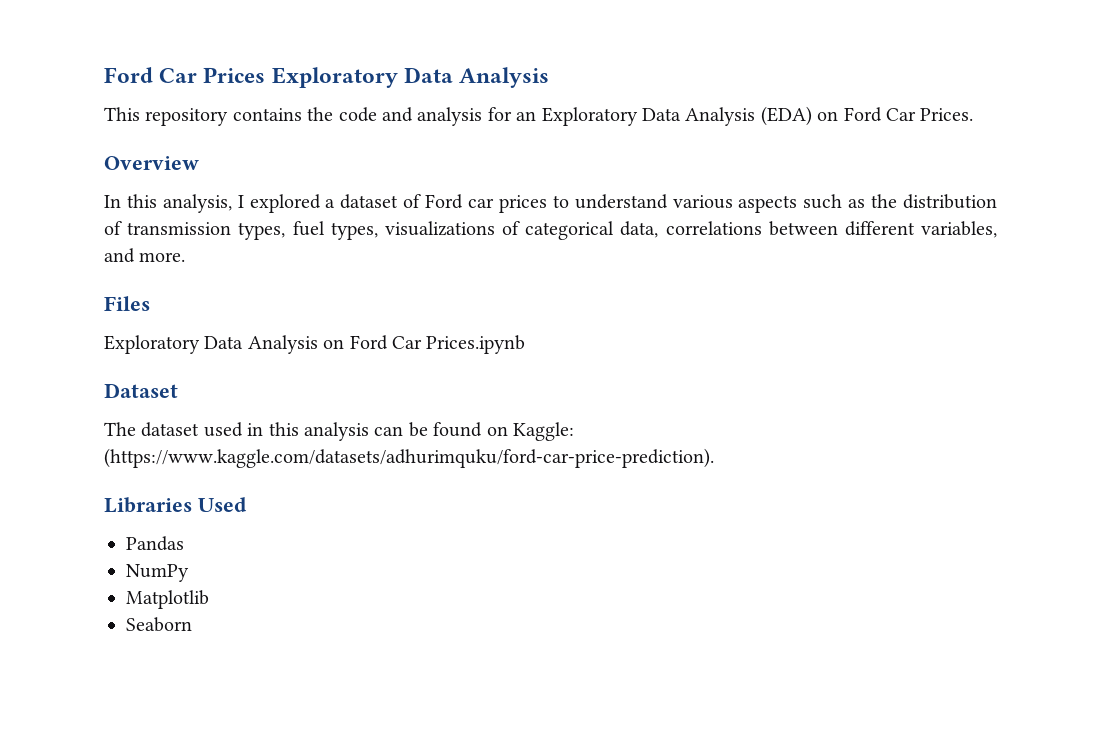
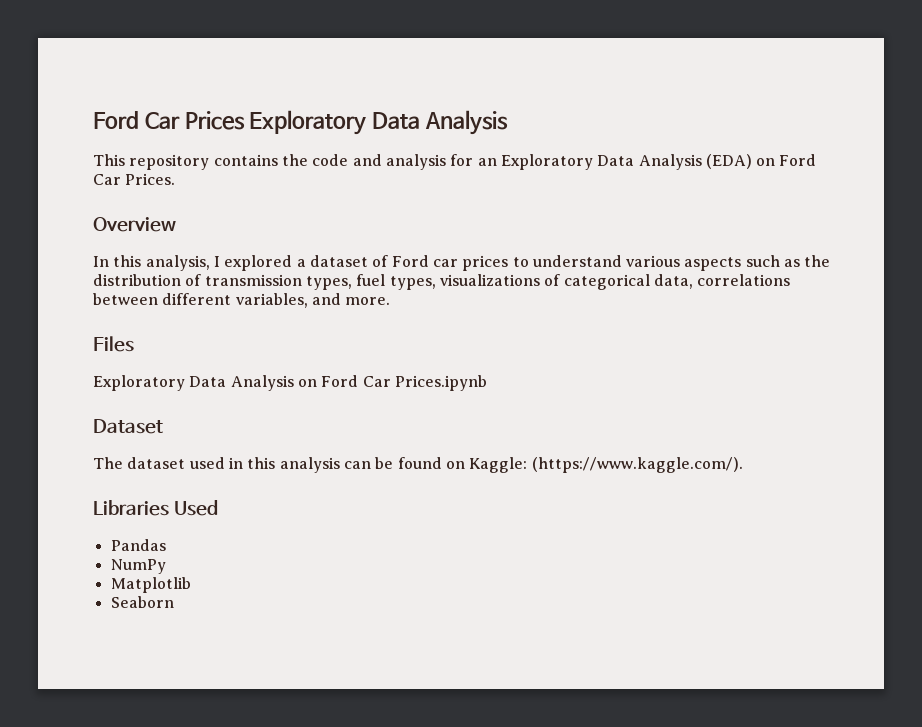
- The dataset used in this analysis can be found on Kaggle: (https://www.kaggle.com/datasets/adhurimquku/ford-car-price-prediction).
+ The dataset used in this analysis can be found on Kaggle: (https://www.kaggle.com/).

